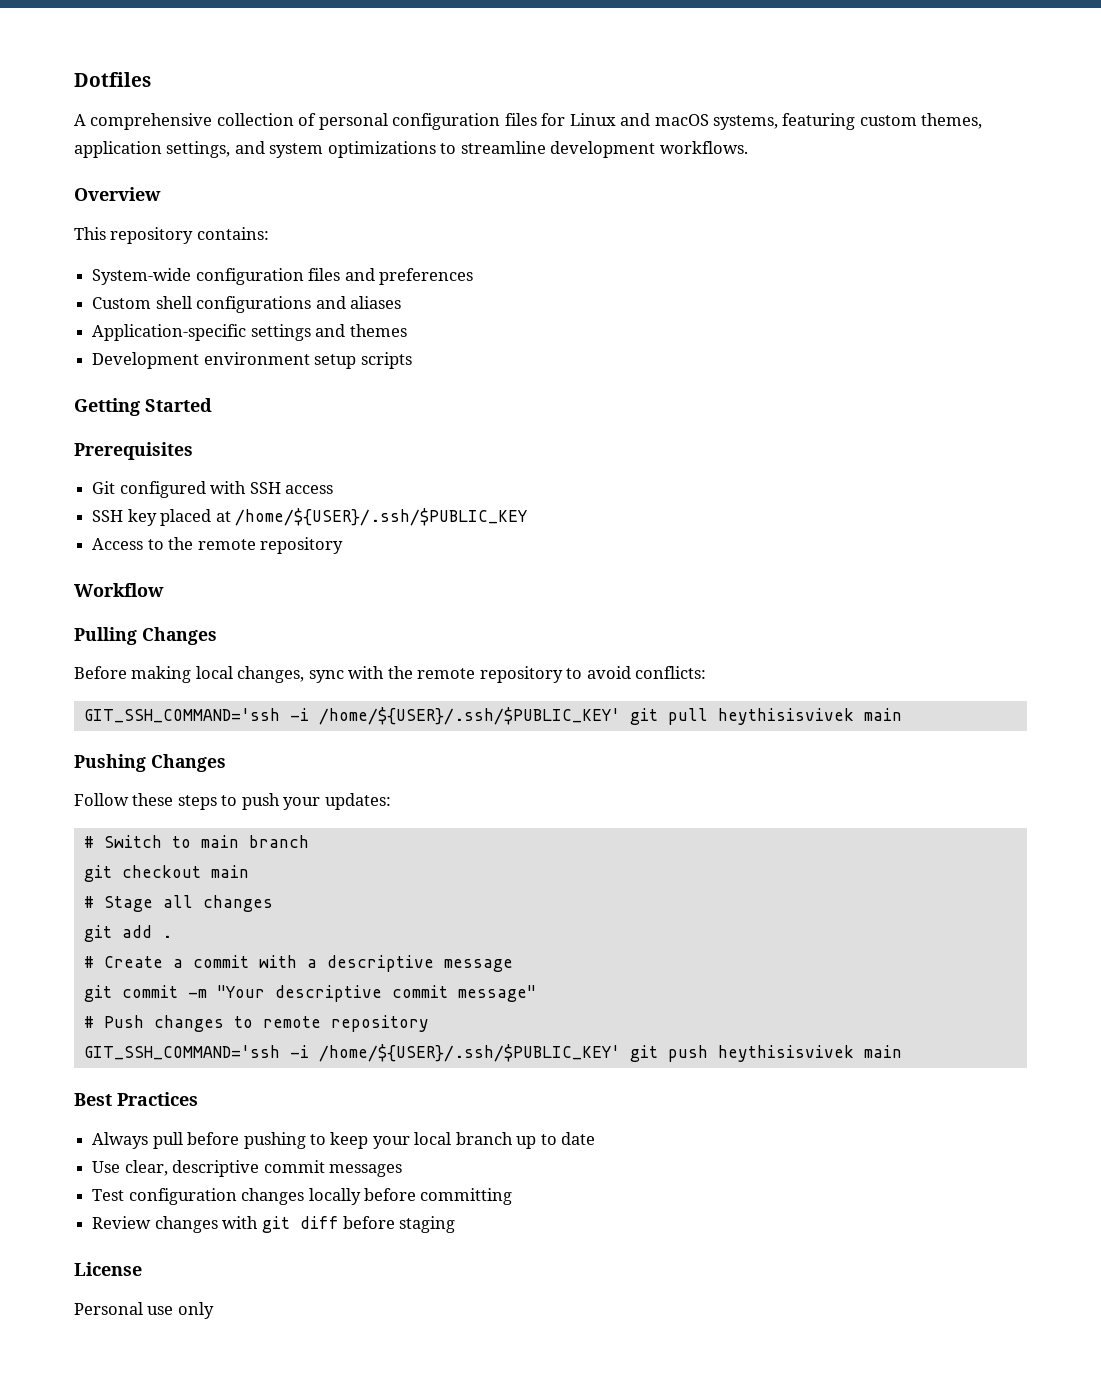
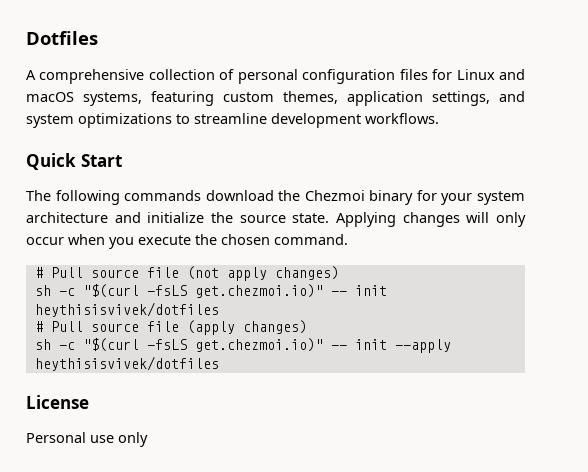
- Overview
- This repository contains:
- System-wide configuration files and preferences
- Custom shell configurations and aliases
- Application-specific settings and themes
- Development environment setup scripts
- Getting Started
- Prerequisites
- Git configured with SSH access
- SSH key placed at /home/${USER}/.ssh/$PUBLIC_KEY
- Access to the remote repository
- Workflow
- Pulling Changes
- Before making local changes, sync with the remote repository to avoid conflicts:
- GIT_SSH_COMMAND='ssh -i /home/${USER}/.ssh/$PUBLIC_KEY' git pull heythisisvivek main
- Pushing Changes
- Follow these steps to push your updates:
- # Switch to main branch
- git checkout main
- # Stage all changes
- git add .
- # Create a commit with a descriptive message
- git commit -m "Your descriptive commit message"
- # Push changes to remote repository
- GIT_SSH_COMMAND='ssh -i /home/${USER}/.ssh/$PUBLIC_KEY' git push heythisisvivek main
- Best Practices
- Always pull before pushing to keep your local branch up to date
- Use clear, descriptive commit messages
- Test configuration changes locally before committing
- Review changes with git diff before staging
+ Quick Start
+ The following commands download the Chezmoi binary for your system architecture and initialize the source state. Applying changes will only occur when you execute the chosen command.
+ # Pull source file (not apply changes)
+ sh -c "$(curl -fsLS get.chezmoi.io)" -- init heythisisvivek/dotfiles
+ # Pull source file (apply changes)
+ sh -c "$(curl -fsLS get.chezmoi.io)" -- init --apply heythisisvivek/dotfiles

